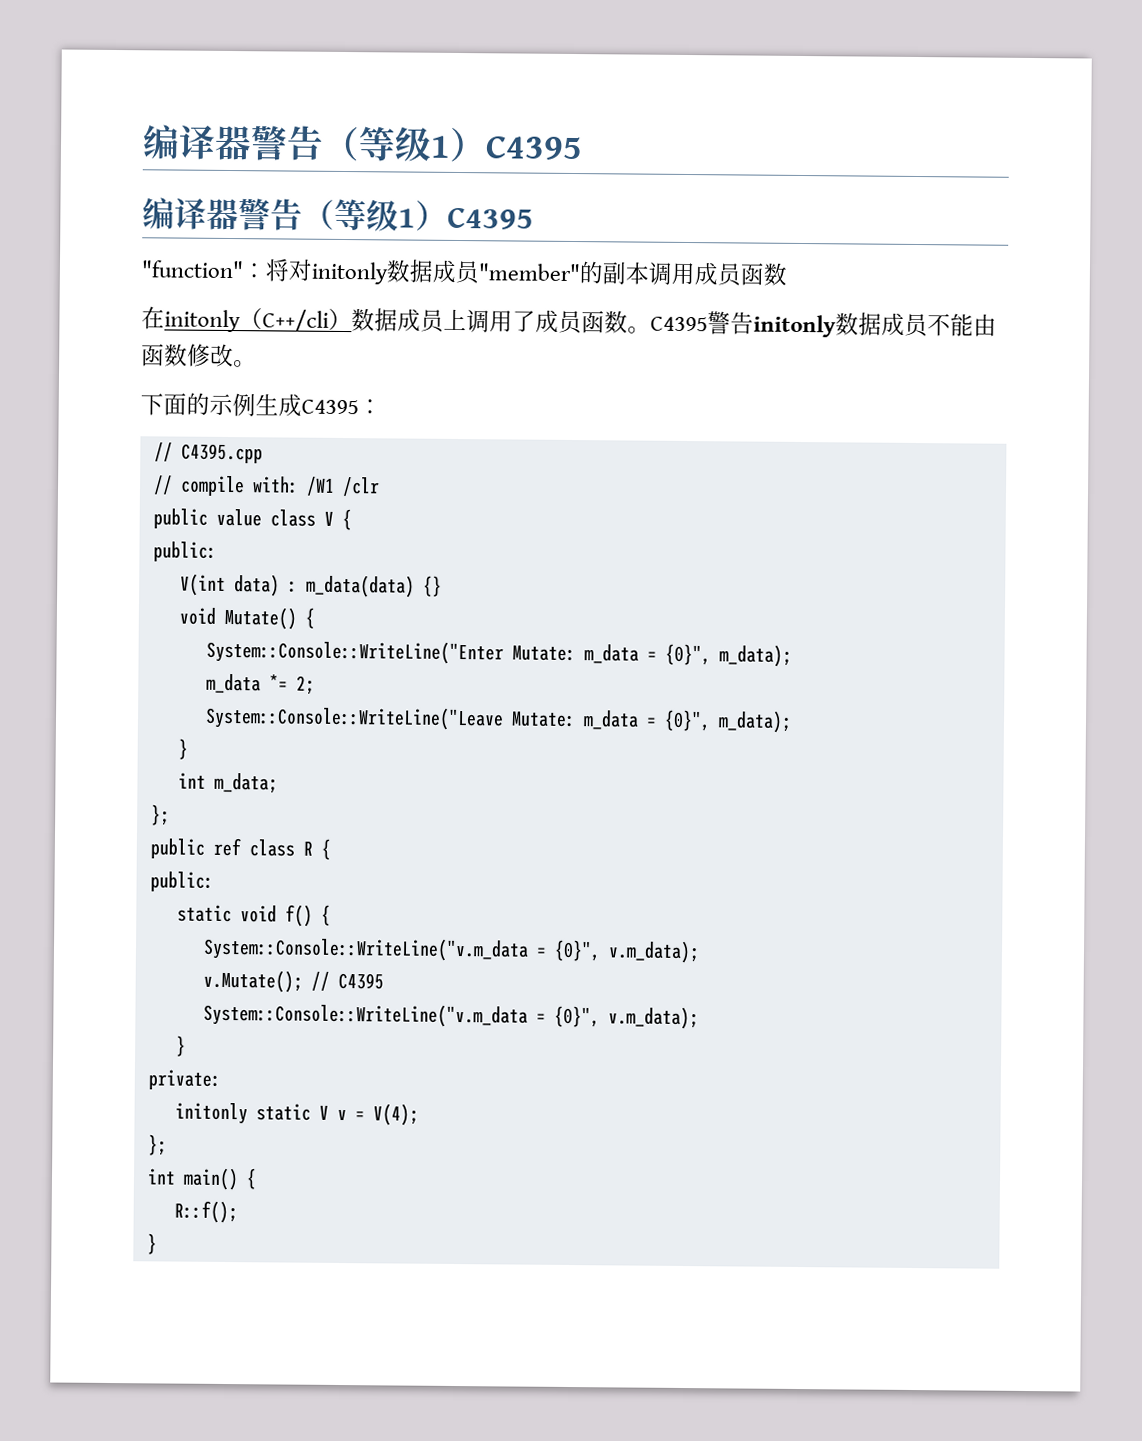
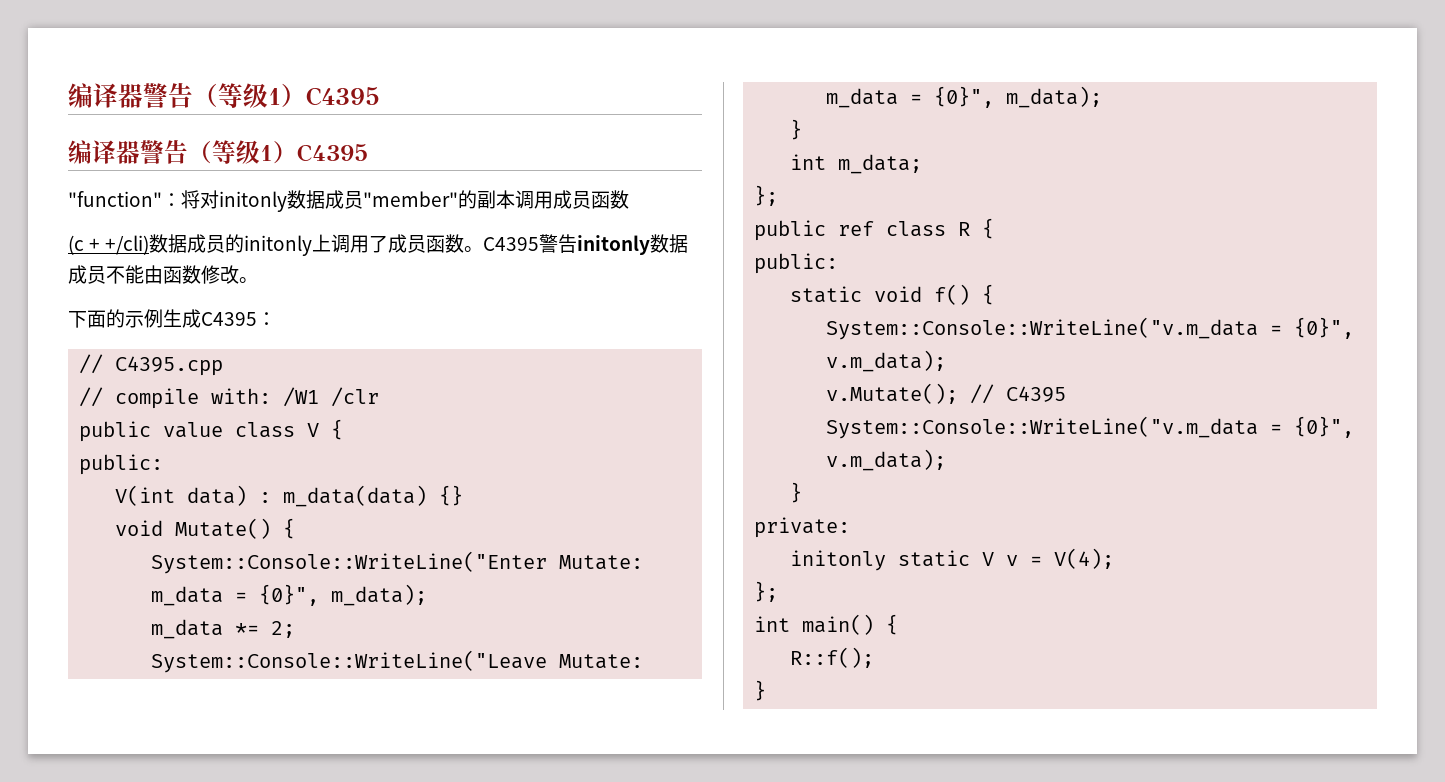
- 在initonly（C++/cli）数据成员上调用了成员函数。
+ (c + +/cli)数据成员的initonly上调用了成员函数。

